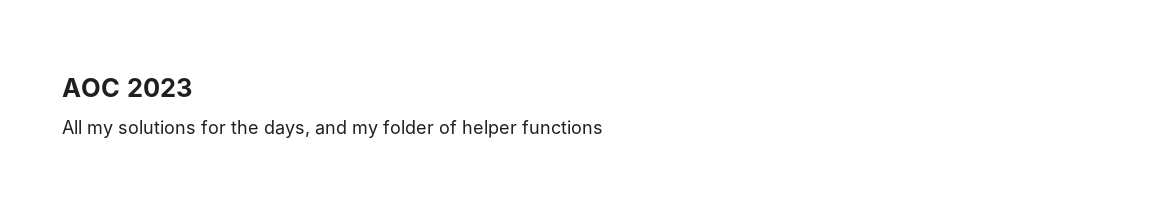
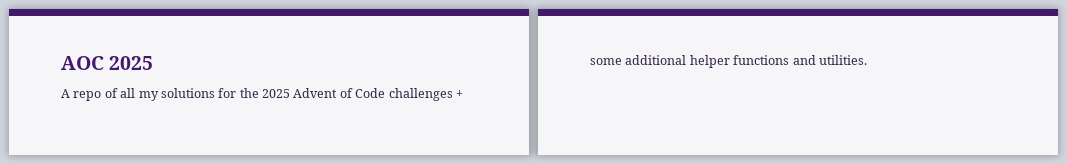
- AOC 2023
- All my solutions for the days, and my folder of helper functions
+ AOC 2025
+ A repo of all my solutions for the 2025 Advent of Code challenges + some additional helper functions and utilities.

